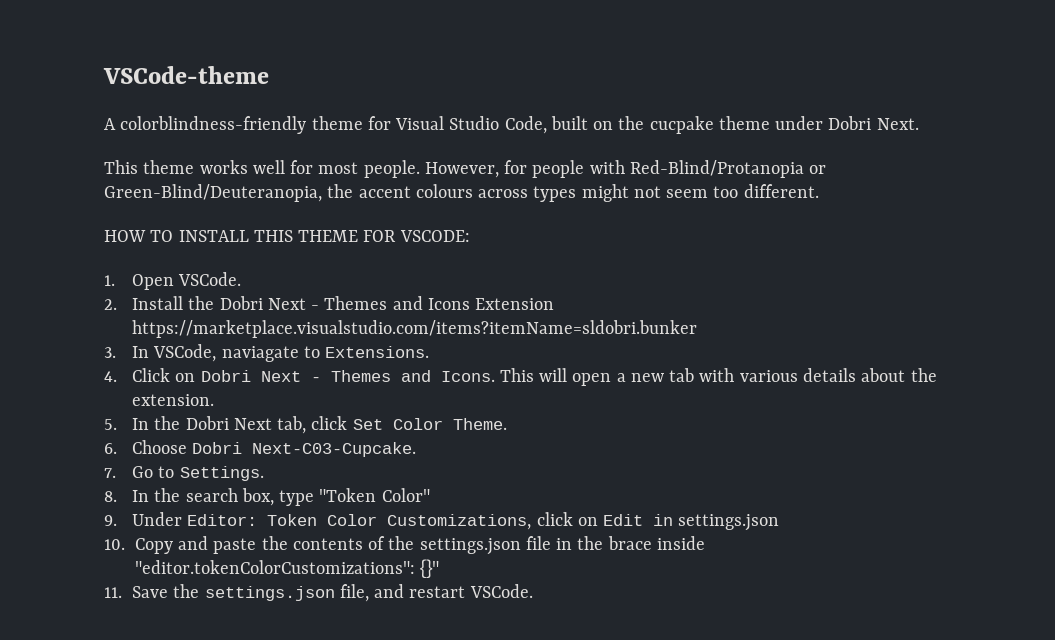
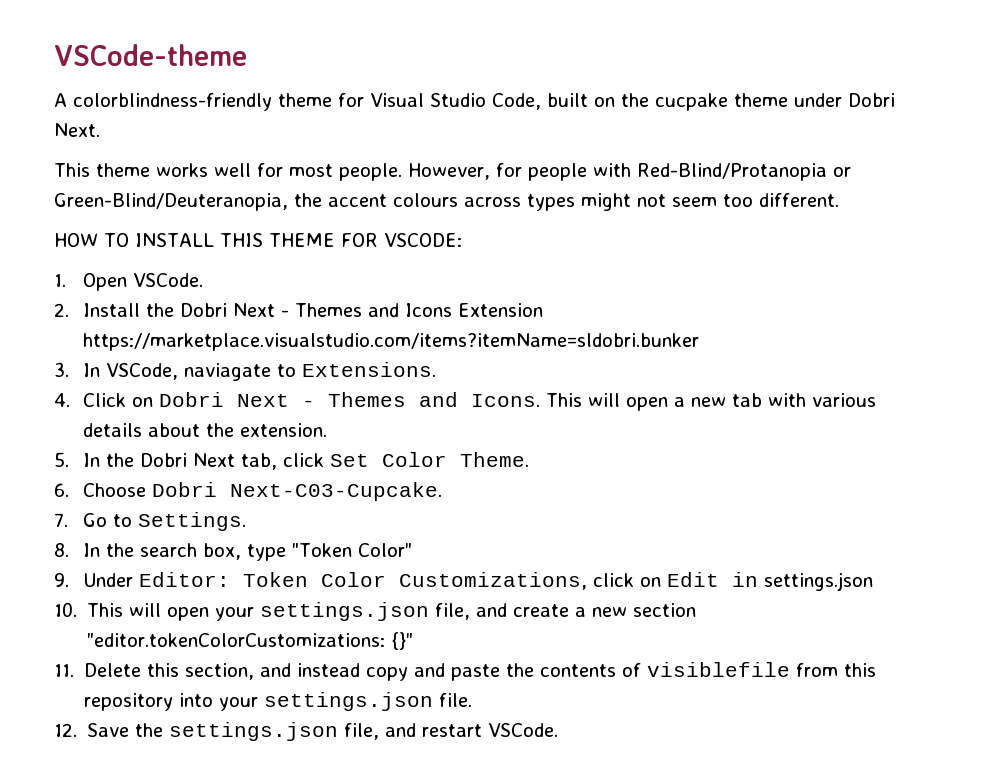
- 10. Copy and paste the contents of the settings.json file in the brace inside "editor.tokenColorCustomizations": {}"
- 11. Save the settings.json file, and restart VSCode.
+ 10. This will open your settings.json file, and create a new section "editor.tokenColorCustomizations: {}"
+ 11. Delete this section, and instead copy and paste the contents of visiblefile from this repository into your settings.json file.
+ 12. Save the settings.json file, and restart VSCode.

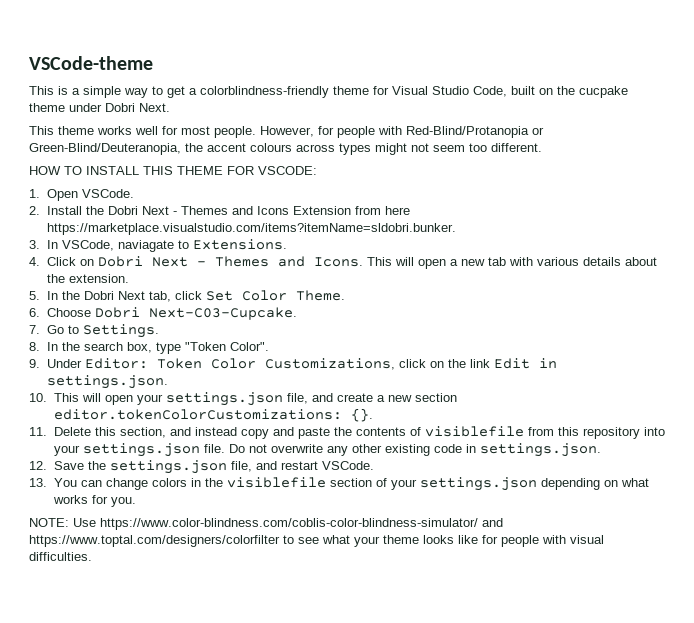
- A colorblindness-friendly theme for Visual Studio Code, built on the cucpake theme under Dobri Next.
+ This is a simple way to get a colorblindness-friendly theme for Visual Studio Code, built on the cucpake theme under Dobri Next.
- 2. Install the Dobri Next - Themes and Icons Extension https://marketplace.visualstudio.com/items?itemName=sldobri.bunker
+ 2. Install the Dobri Next - Themes and Icons Extension from here https://marketplace.visualstudio.com/items?itemName=sldobri.bunker.
- 8. In the search box, type "Token Color"
+ 8. In the search box, type "Token Color".
- 9. Under Editor: Token Color Customizations, click on Edit in settings.json
+ 9. Under Editor: Token Color Customizations, click on the link Edit in settings.json.
- 10. This will open your settings.json file, and create a new section "editor.tokenColorCustomizations: {}"
+ 10. This will open your settings.json file, and create a new section editor.tokenColorCustomizations: {}.
+ Do not overwrite any other existing code in settings.json.
+ 13. You can change colors in the visiblefile section of your settings.json depending on what works for you.
+ NOTE: Use https://www.color-blindness.com/coblis-color-blindness-simulator/ and https://www.toptal.com/designers/colorfilter to see what your theme looks like for people with visual difficulties.

